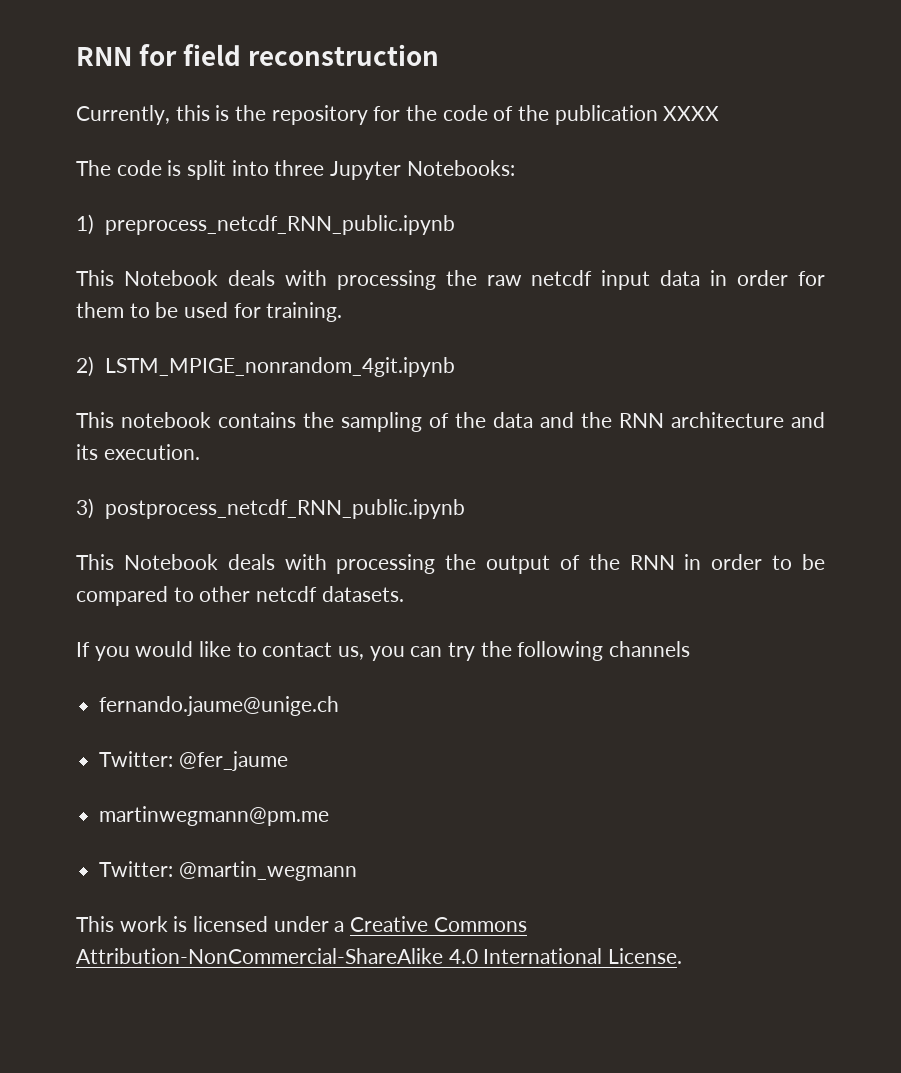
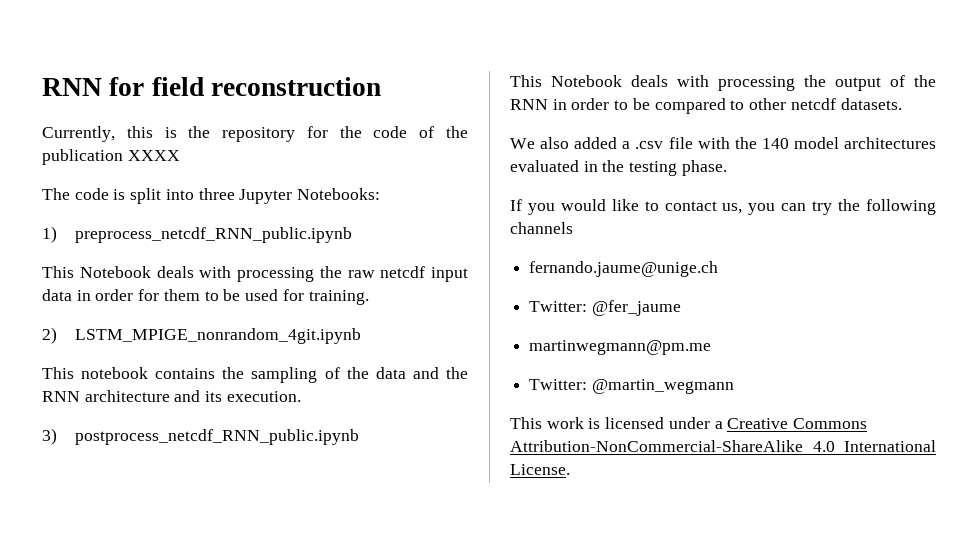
+ We also added a .csv file with the 140 model architectures evaluated in the testing phase.

